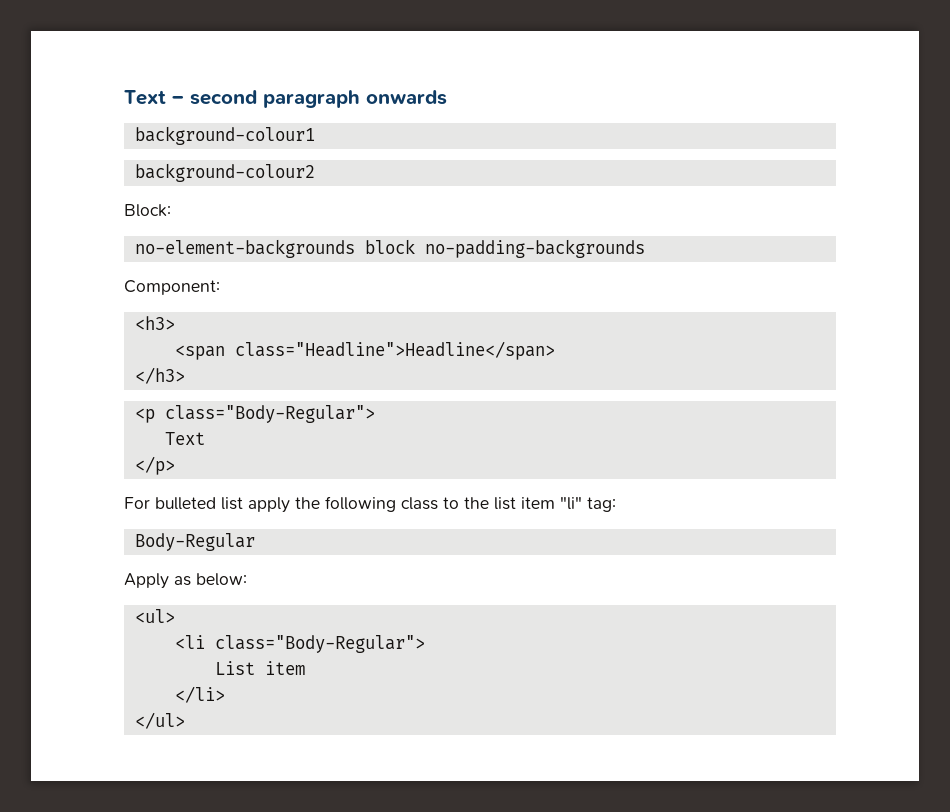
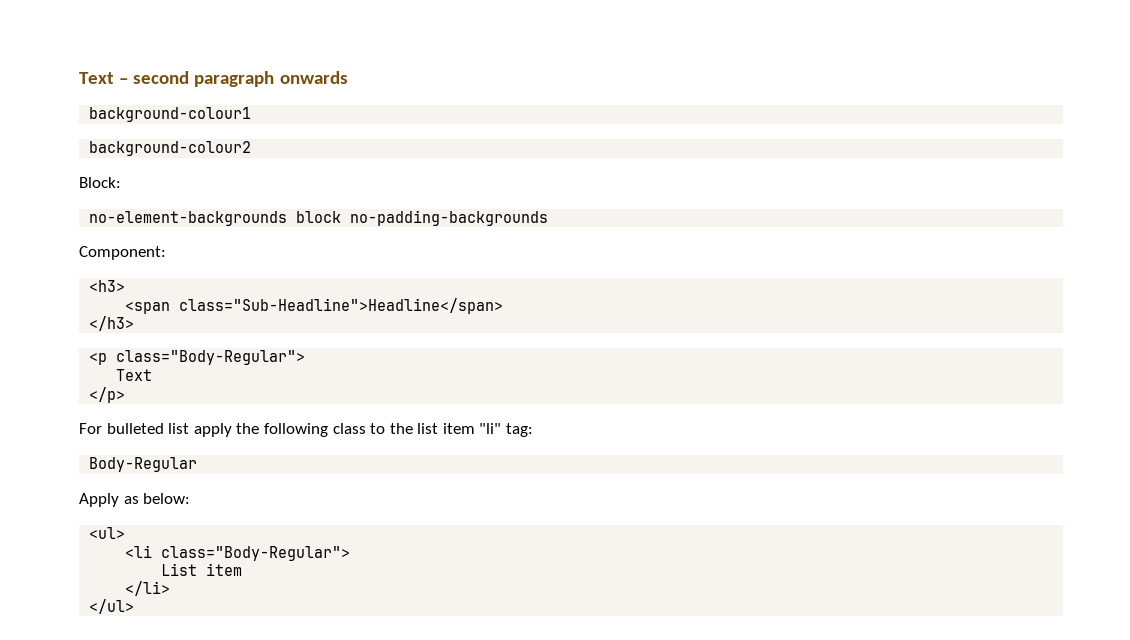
- <span class="Headline">Headline</span>
+ <span class="Sub-Headline">Headline</span>

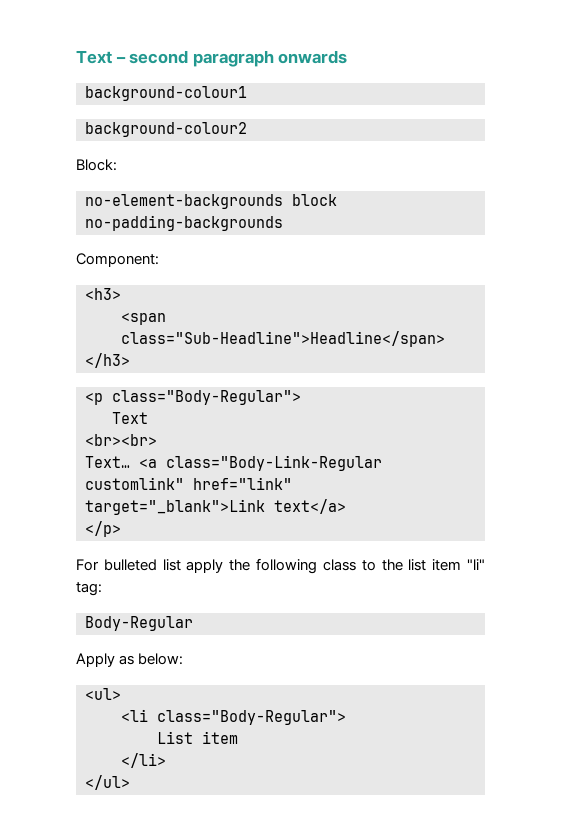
+ <br><br>
+ Text… <a class="Body-Link-Regular customlink" href="link" target="_blank">Link text</a>

